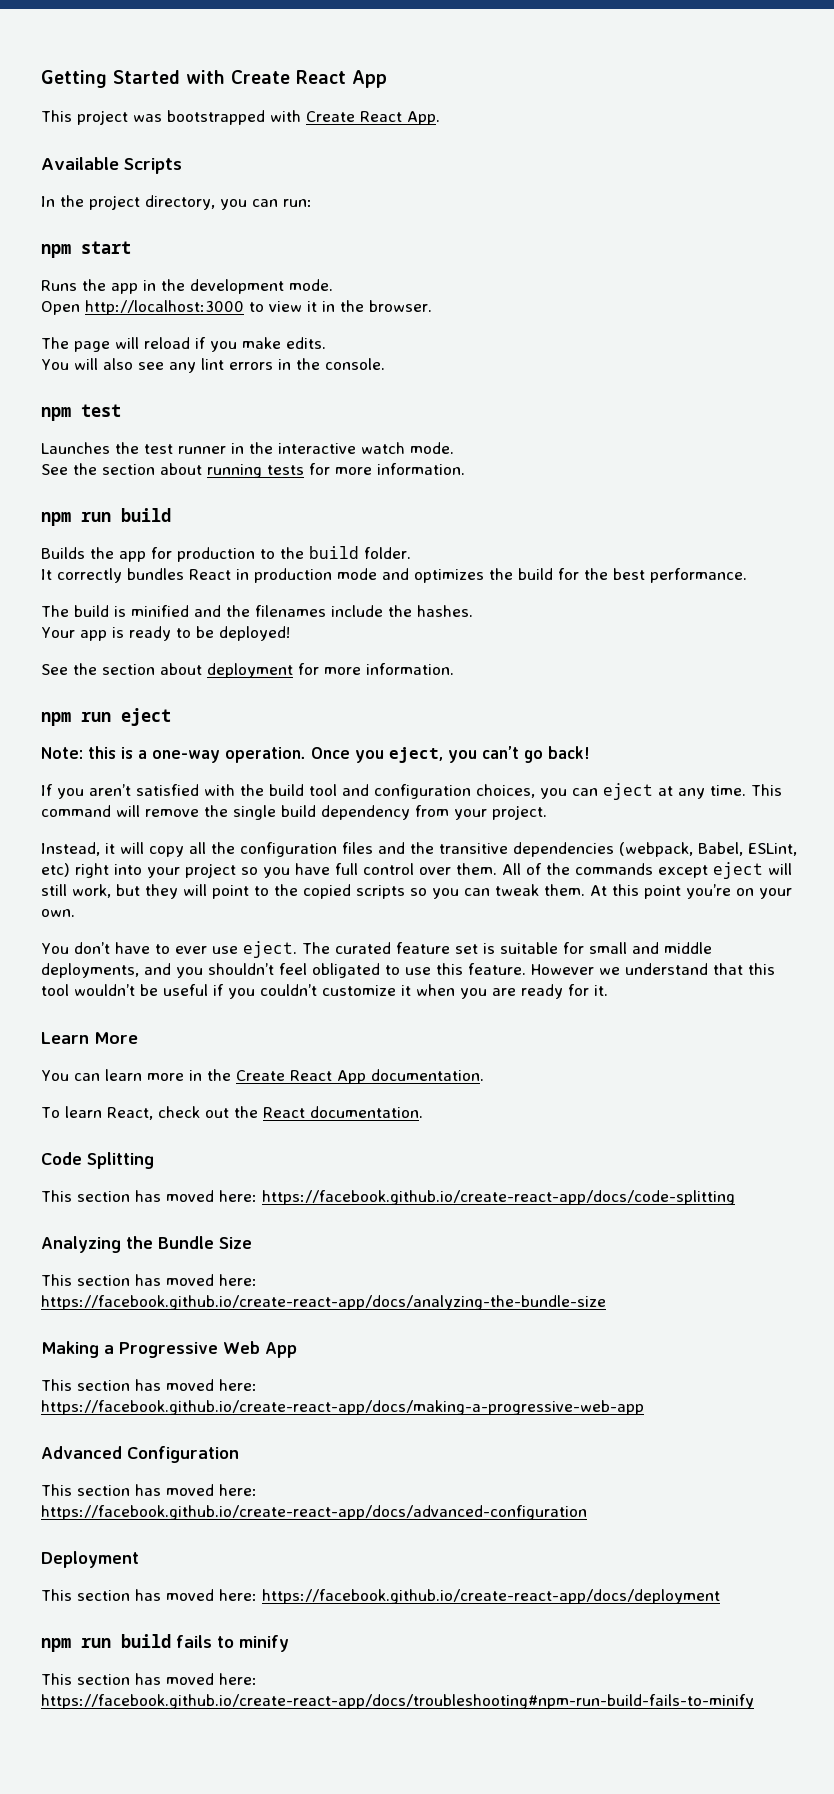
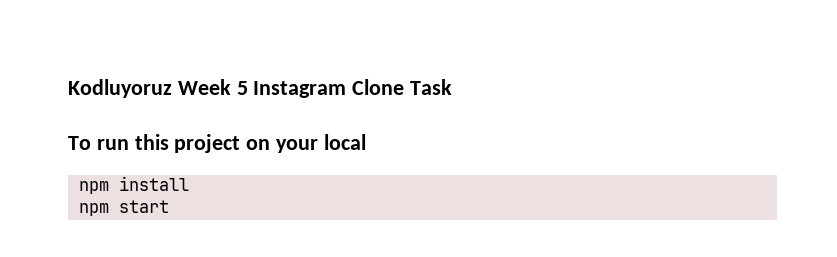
- Getting Started with Create React App
- This project was bootstrapped with Create React App.
- Available Scripts
- In the project directory, you can run:
+ Kodluyoruz Week 5 Instagram Clone Task
+ To run this project on your local
+ npm install
  npm start
- Runs the app in the development mode.
- Open http://localhost:3000 to view it in the browser.
- The page will reload if you make edits.
- You will also see any lint errors in the console.
- npm test
- Launches the test runner in the interactive watch mode.
- See the section about running tests for more information.
- npm run build
- Builds the app for production to the build folder.
- It correctly bundles React in production mode and optimizes the build for the best performance.
- The build is minified and the filenames include the hashes.
- Your app is ready to be deployed!
- See the section about deployment for more information.
- npm run eject
- Note: this is a one-way operation. Once you eject, you can’t go back!
- If you aren’t satisfied with the build tool and configuration choices, you can eject at any time. This command will remove the single build dependency from your project.
- Instead, it will copy all the configuration files and the transitive dependencies (webpack, Babel, ESLint, etc) right into your project so you have full control over them. All of the commands except eject will still work, but they will point to the copied scripts so you can tweak them. At this point you’re on your own.
- You don’t have to ever use eject. The curated feature set is suitable for small and middle deployments, and you shouldn’t feel obligated to use this feature. However we understand that this tool wouldn’t be useful if you couldn’t customize it when you are ready for it.
- Learn More
- You can learn more in the Create React App documentation.
- To learn React, check out the React documentation.
- Code Splitting
- This section has moved here: https://facebook.github.io/create-react-app/docs/code-splitting
- Analyzing the Bundle Size
- This section has moved here: https://facebook.github.io/create-react-app/docs/analyzing-the-bundle-size
- Making a Progressive Web App
- This section has moved here: https://facebook.github.io/create-react-app/docs/making-a-progressive-web-app
- Advanced Configuration
- This section has moved here: https://facebook.github.io/create-react-app/docs/advanced-configuration
- Deployment
- This section has moved here: https://facebook.github.io/create-react-app/docs/deployment
- npm run build fails to minify
- This section has moved here: https://facebook.github.io/create-react-app/docs/troubleshooting#npm-run-build-fails-to-minify

